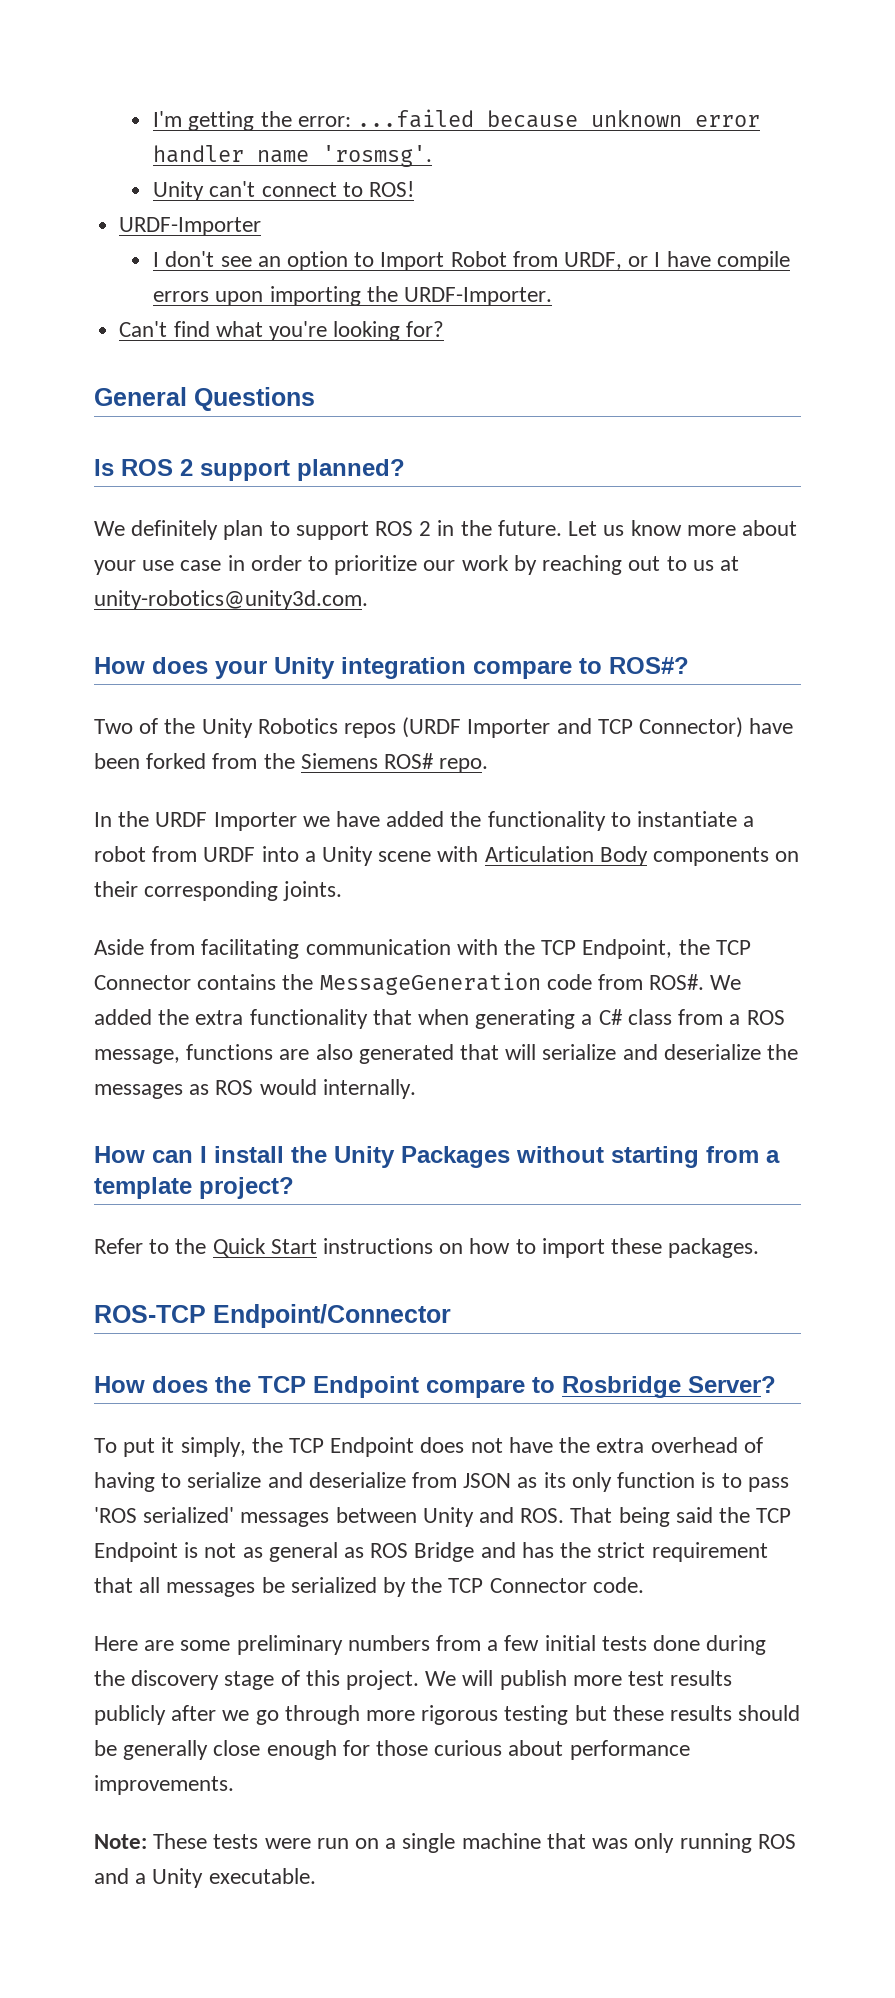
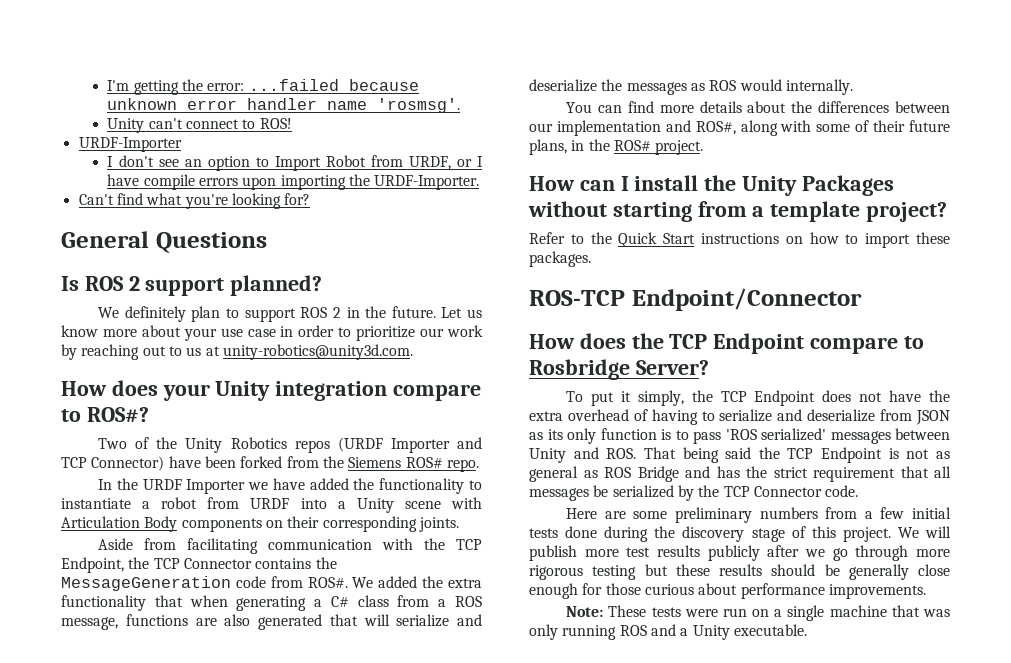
+ You can find more details about the differences between our implementation and ROS#, along with some of their future plans, in the ROS# project.

